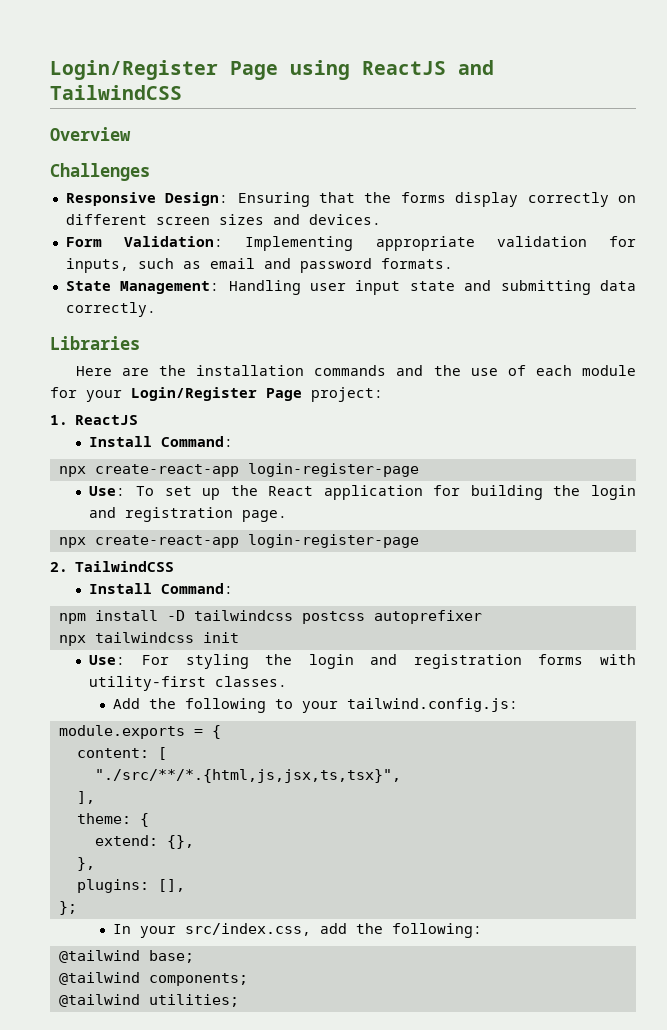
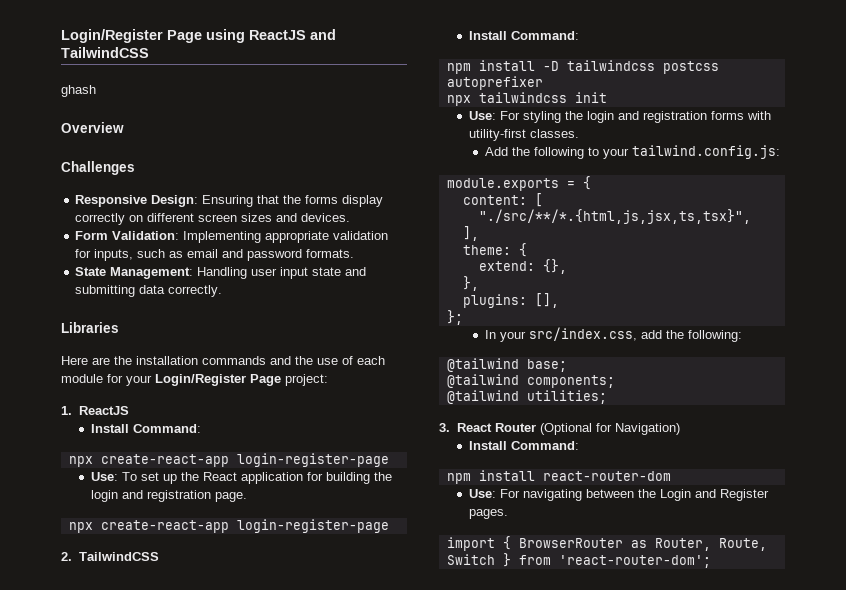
+ ghash
+ 3. React Router (Optional for Navigation)
+ Install Command:
+ npm install react-router-dom
+ Use: For navigating between the Login and Register pages.
+ import { BrowserRouter as Router, Route, Switch } from 'react-router-dom';

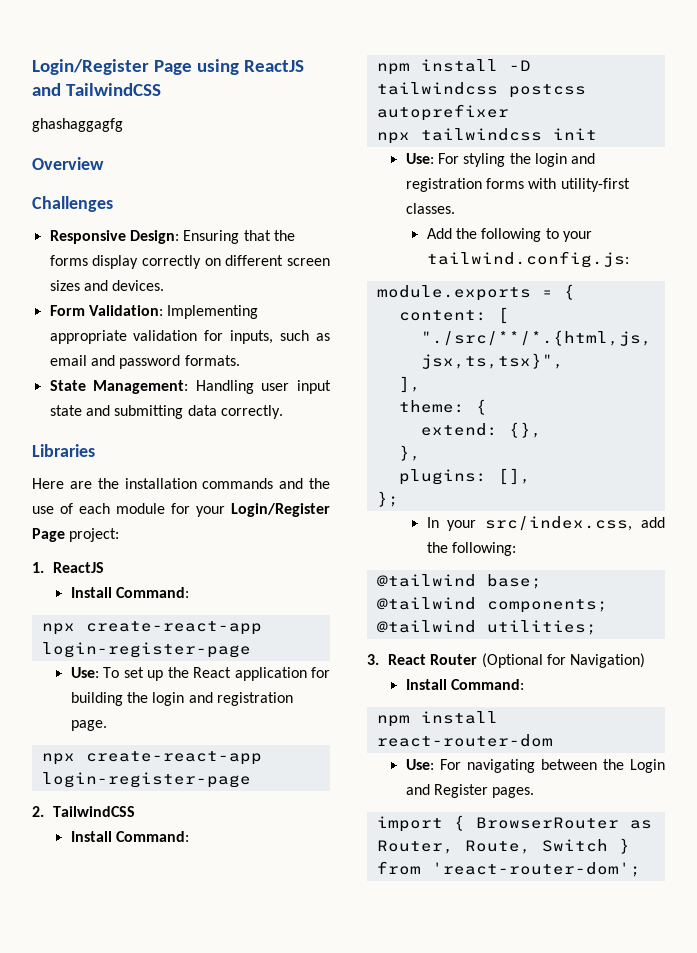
- ghash
+ ghashaggagfg

